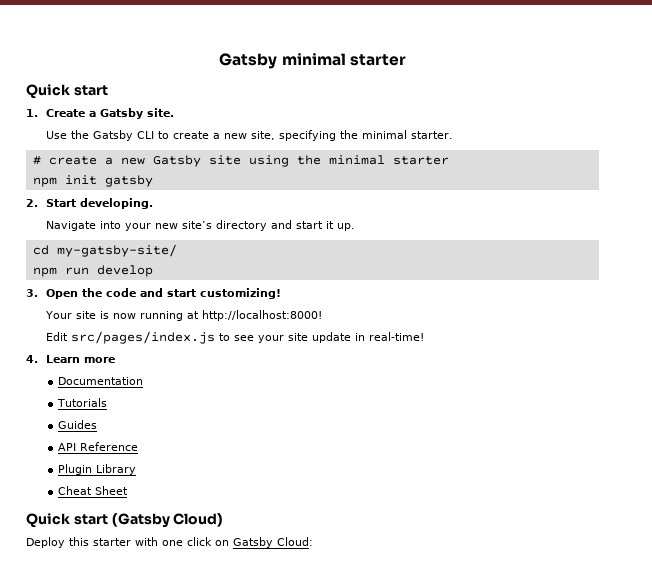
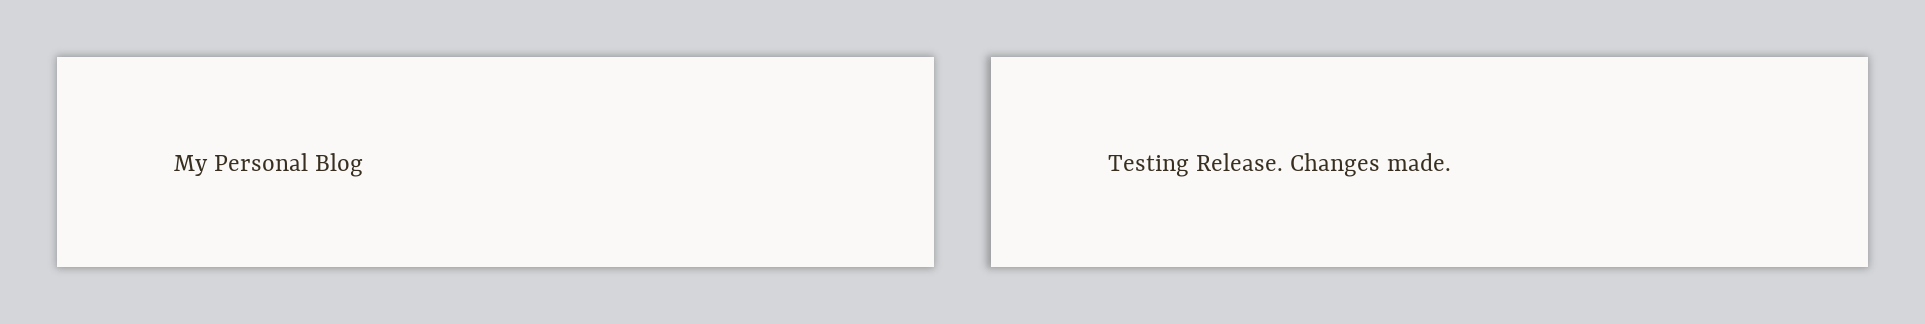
- Gatsby minimal starter
- Quick start
- 1. Create a Gatsby site.
- Use the Gatsby CLI to create a new site, specifying the minimal starter.
- # create a new Gatsby site using the minimal starter
- npm init gatsby
- 2. Start developing.
- Navigate into your new site’s directory and start it up.
- cd my-gatsby-site/
- npm run develop
- 3. Open the code and start customizing!
- Your site is now running at http://localhost:8000!
- Edit src/pages/index.js to see your site update in real-time!
- 4. Learn more
- Documentation
- Tutorials
- Guides
- API Reference
- Plugin Library
- Cheat Sheet
- Quick start (Gatsby Cloud)
- Deploy this starter with one click on Gatsby Cloud:
+ My Personal Blog
+ Testing Release. Changes made.

